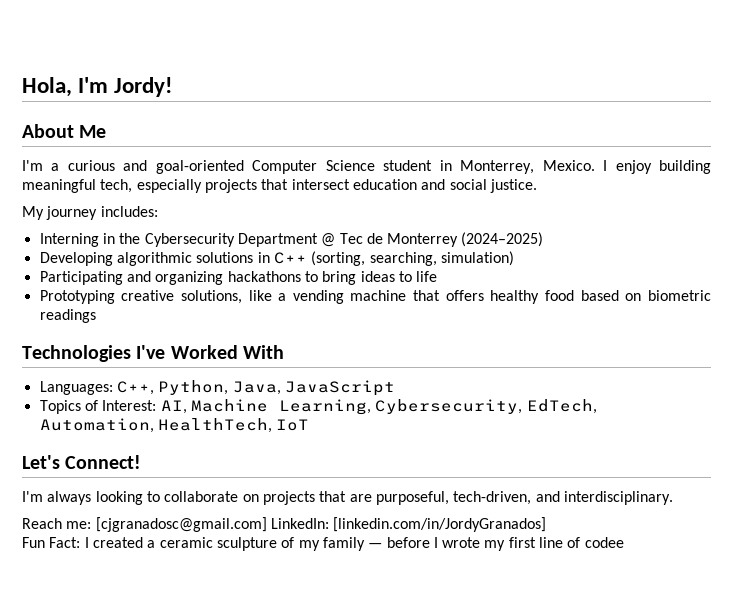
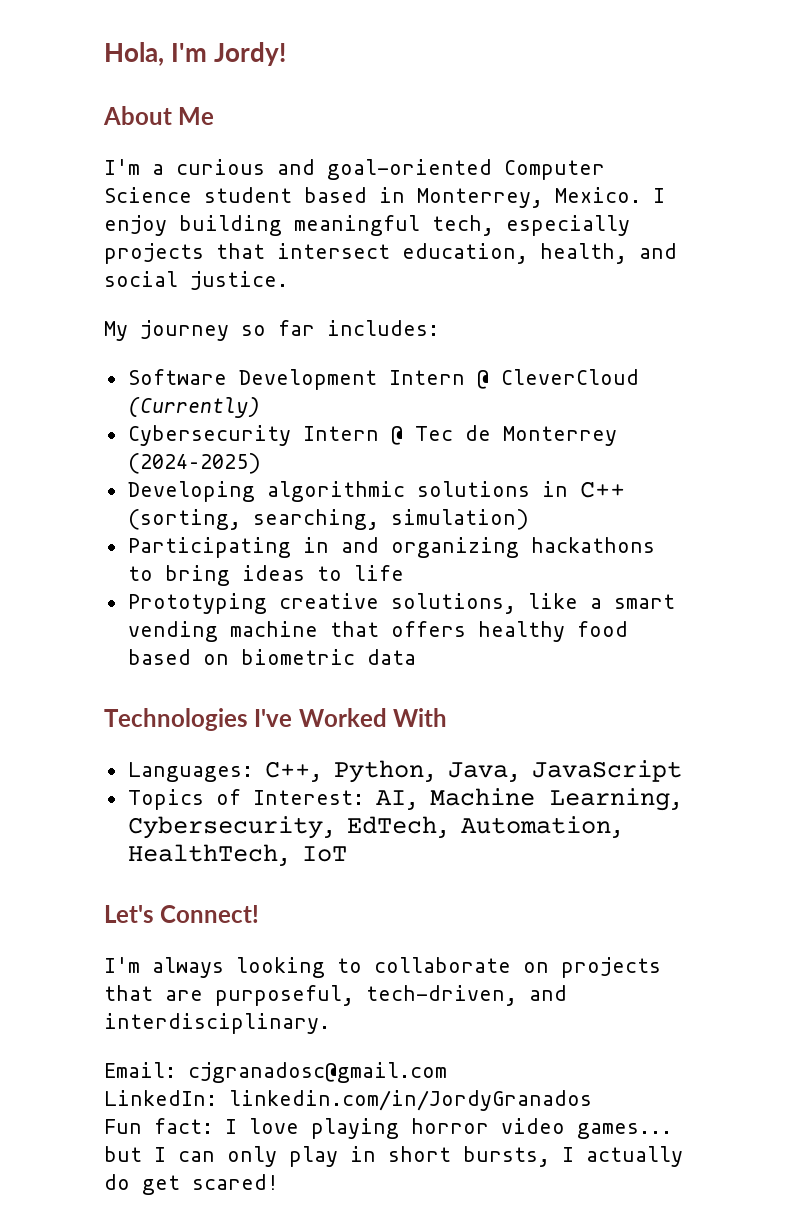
- I'm a curious and goal-oriented Computer Science student in Monterrey, Mexico.
+ I'm a curious and goal-oriented Computer Science student based in Monterrey, Mexico.
- I enjoy building meaningful tech, especially projects that intersect education and social justice.
+ I enjoy building meaningful tech, especially projects that intersect education, health, and social justice.
- My journey includes:
+ My journey so far includes:
- Interning in the Cybersecurity Department @ Tec de Monterrey (2024–2025)
+ Software Development Intern @ CleverCloud (Currently)
+ Cybersecurity Intern @ Tec de Monterrey (2024–2025)
- Participating and organizing hackathons to bring ideas to life
+ Participating in and organizing hackathons to bring ideas to life
- Prototyping creative solutions, like a vending machine that offers healthy food based on biometric readings
+ Prototyping creative solutions, like a smart vending machine that offers healthy food based on biometric data
- Reach me: [cjgranadosc@gmail.com] LinkedIn: [linkedin.com/in/JordyGranados]
- Fun Fact: I created a ceramic sculpture of my family — before I wrote my first line of codee
+ Email: cjgranadosc@gmail.com
+ LinkedIn: linkedin.com/in/JordyGranados
+ Fun fact: I love playing horror video games... but I can only play in short bursts, I actually do get scared!

